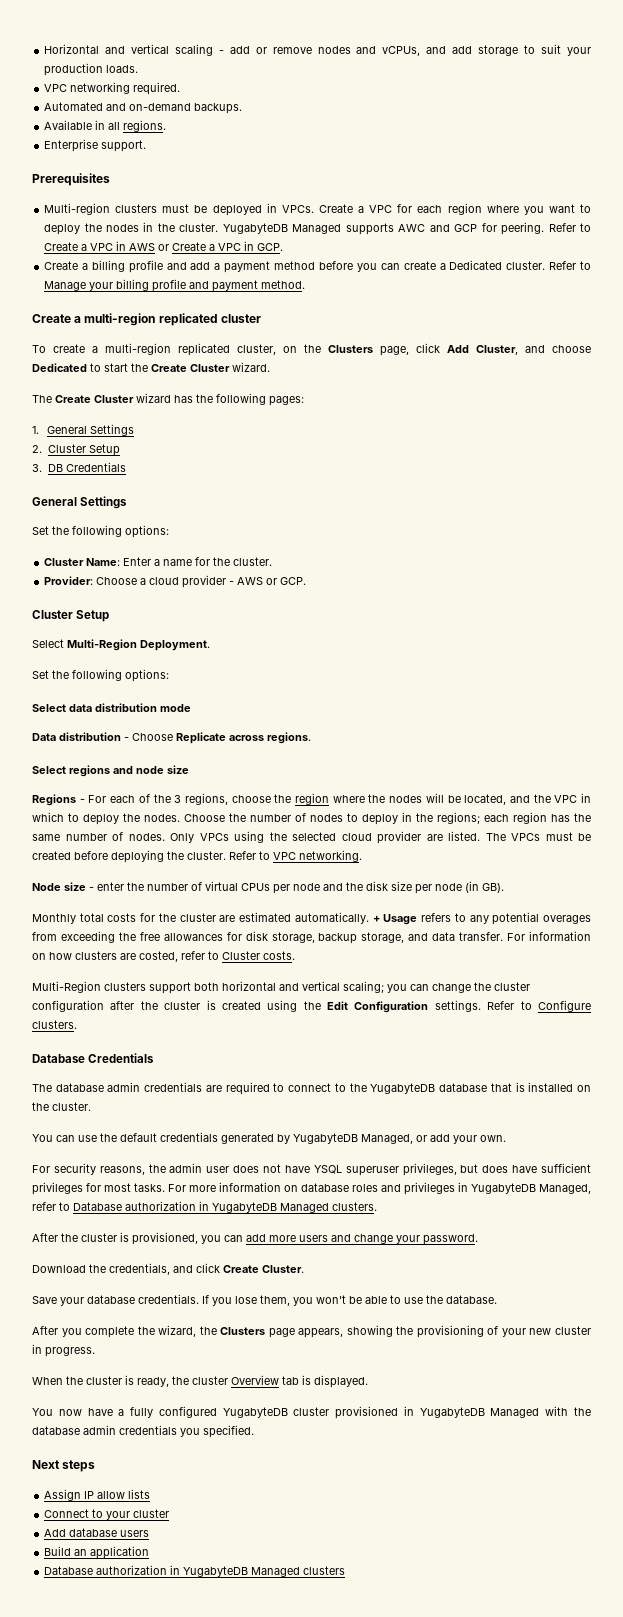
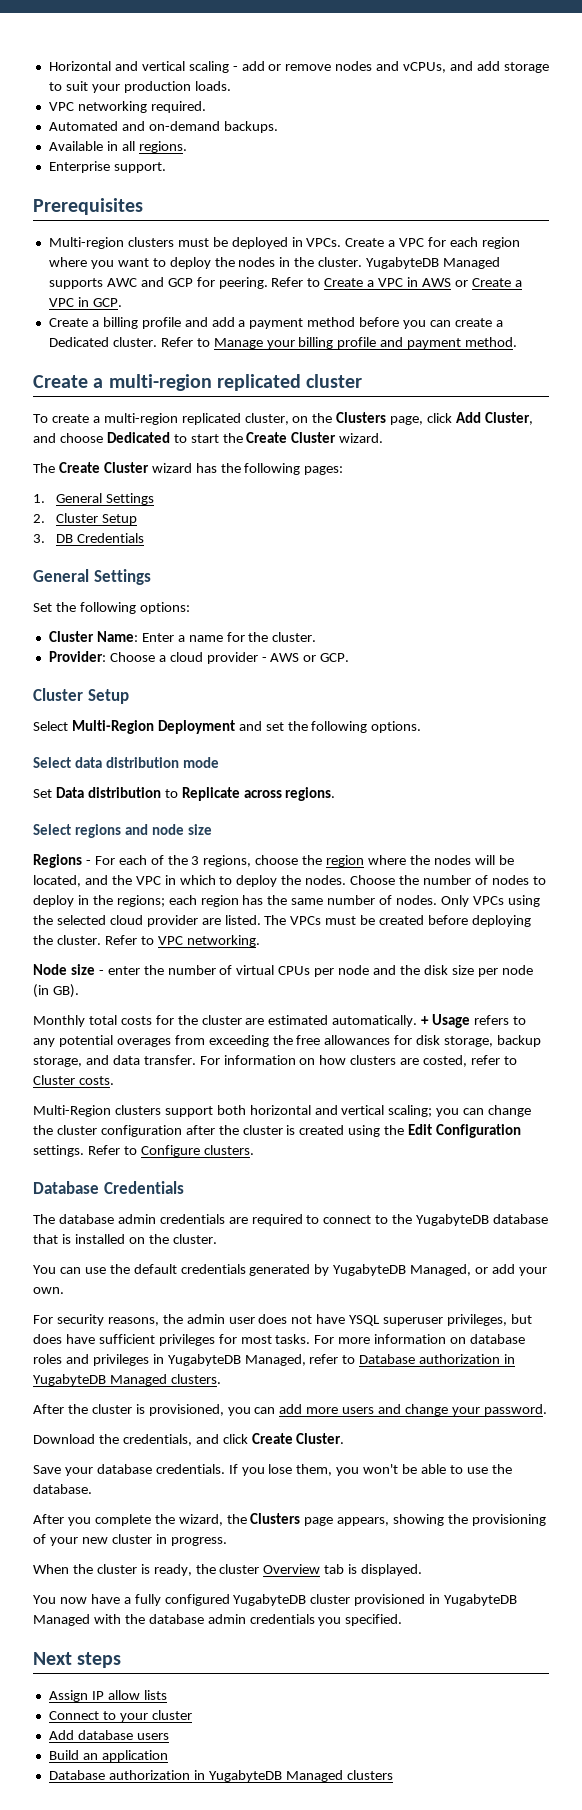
- Select Multi-Region Deployment.
- Set the following options:
+ Select Multi-Region Deployment and set the following options.
- Data distribution - Choose Replicate across regions.
+ Set Data distribution to Replicate across regions.

